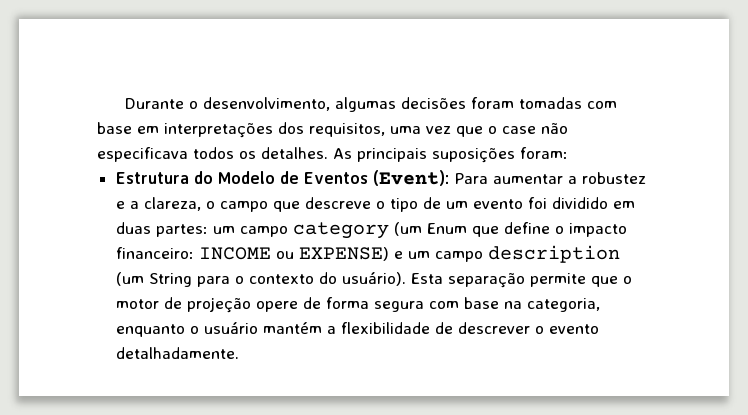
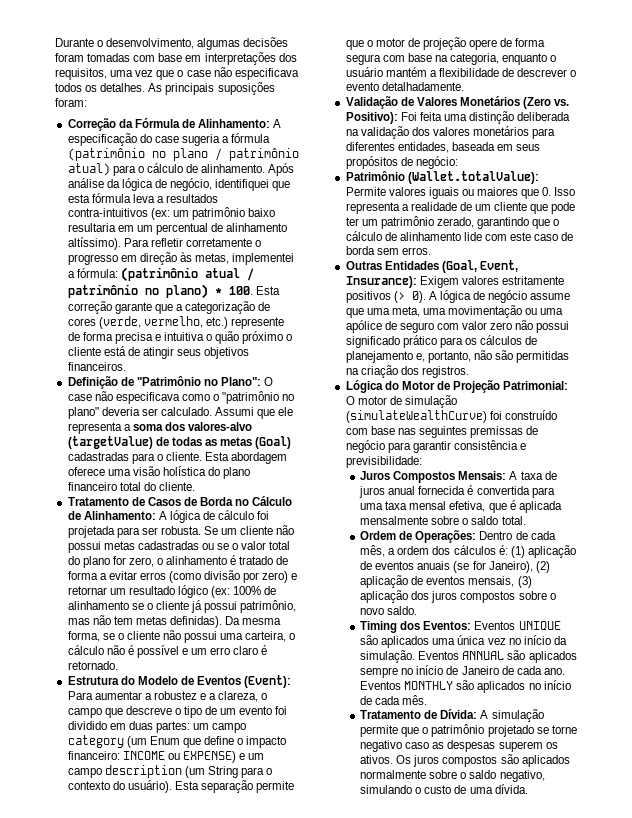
+ Correção da Fórmula de Alinhamento: A especificação do case sugeria a fórmula (patrimônio no plano / patrimônio atual) para o cálculo de alinhamento. Após análise da lógica de negócio, identifiquei que esta fórmula leva a resultados contra-intuitivos (ex: um patrimônio baixo resultaria em um percentual de alinhamento altíssimo). Para refletir corretamente o progresso em direção às metas, implementei a fórmula: (patrimônio atual / patrimônio no plano) * 100. Esta correção garante que a categorização de cores (verde, vermelho, etc.) represente de forma precisa e intuitiva o quão próximo o cliente está de atingir seus objetivos financeiros.
+ Definição de "Patrimônio no Plano": O case não especificava como o "patrimônio no plano" deveria ser calculado. Assumi que ele representa a soma dos valores-alvo (targetValue) de todas as metas (Goal) cadastradas para o cliente. Esta abordagem oferece uma visão holística do plano financeiro total do cliente.
+ Tratamento de Casos de Borda no Cálculo de Alinhamento: A lógica de cálculo foi projetada para ser robusta. Se um cliente não possui metas cadastradas ou se o valor total do plano for zero, o alinhamento é tratado de forma a evitar erros (como divisão por zero) e retornar um resultado lógico (ex: 100% de alinhamento se o cliente já possui patrimônio, mas não tem metas definidas). Da mesma forma, se o cliente não possui uma carteira, o cálculo não é possível e um erro claro é retornado.
+ Validação de Valores Monetários (Zero vs. Positivo): Foi feita uma distinção deliberada na validação dos valores monetários para diferentes entidades, baseada em seus propósitos de negócio:
+ Patrimônio (Wallet.totalValue): Permite valores iguais ou maiores que 0. Isso representa a realidade de um cliente que pode ter um patrimônio zerado, garantindo que o cálculo de alinhamento lide com este caso de borda sem erros.
+ Outras Entidades (Goal, Event, Insurance): Exigem valores estritamente positivos (> 0). A lógica de negócio assume que uma meta, uma movimentação ou uma apólice de seguro com valor zero não possui significado prático para os cálculos de planejamento e, portanto, não são permitidas na criação dos registros.
+ Lógica do Motor de Projeção Patrimonial: O motor de simulação (simulateWealthCurve) foi construído com base nas seguintes premissas de negócio para garantir consistência e previsibilidade:
+ Juros Compostos Mensais: A taxa de juros anual fornecida é convertida para uma taxa mensal efetiva, que é aplicada mensalmente sobre o saldo total.
+ Ordem de Operações: Dentro de cada mês, a ordem dos cálculos é: (1) aplicação de eventos anuais (se for Janeiro), (2) aplicação de eventos mensais, (3) aplicação dos juros compostos sobre o novo saldo.
+ Timing dos Eventos: Eventos UNIQUE são aplicados uma única vez no início da simulação. Eventos ANNUAL são aplicados sempre no início de Janeiro de cada ano. Eventos MONTHLY são aplicados no início de cada mês.
+ Tratamento de Dívida: A simulação permite que o patrimônio projetado se torne negativo caso as despesas superem os ativos. Os juros compostos são aplicados normalmente sobre o saldo negativo, simulando o custo de uma dívida.

